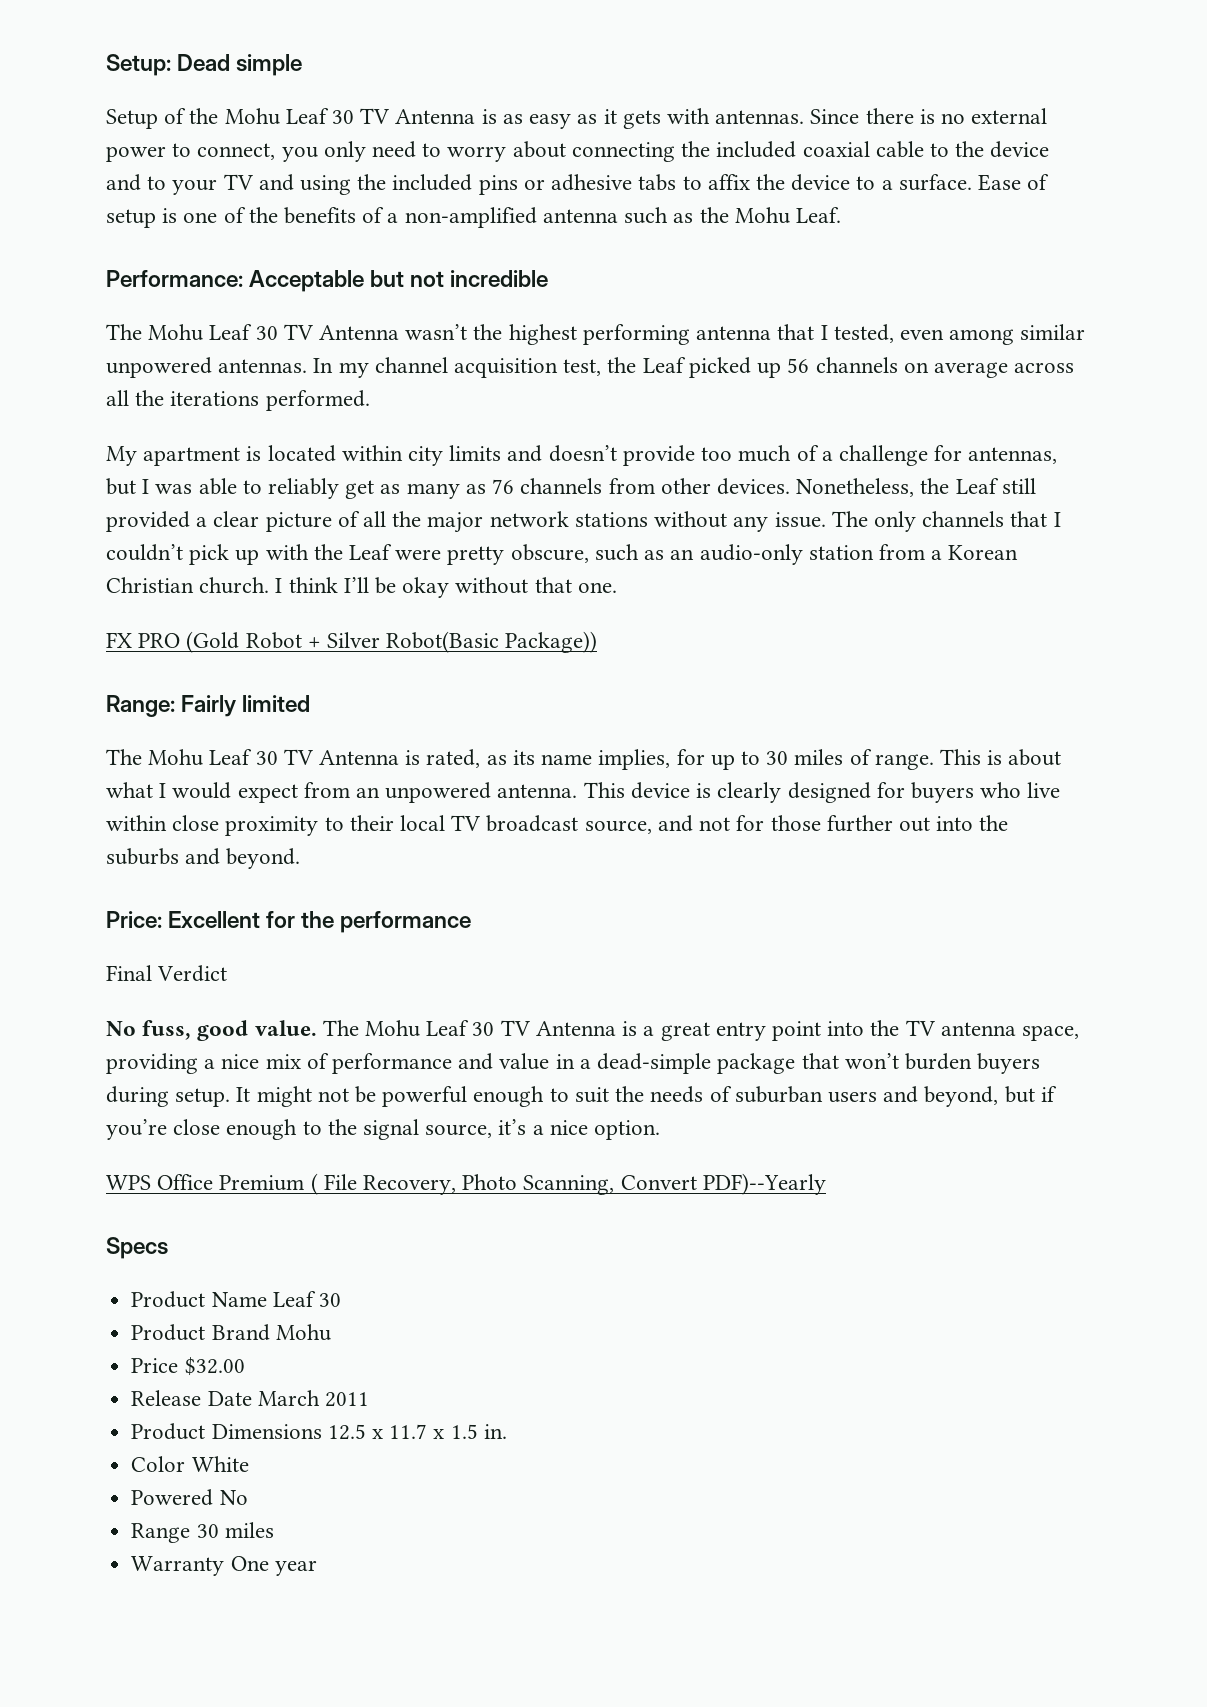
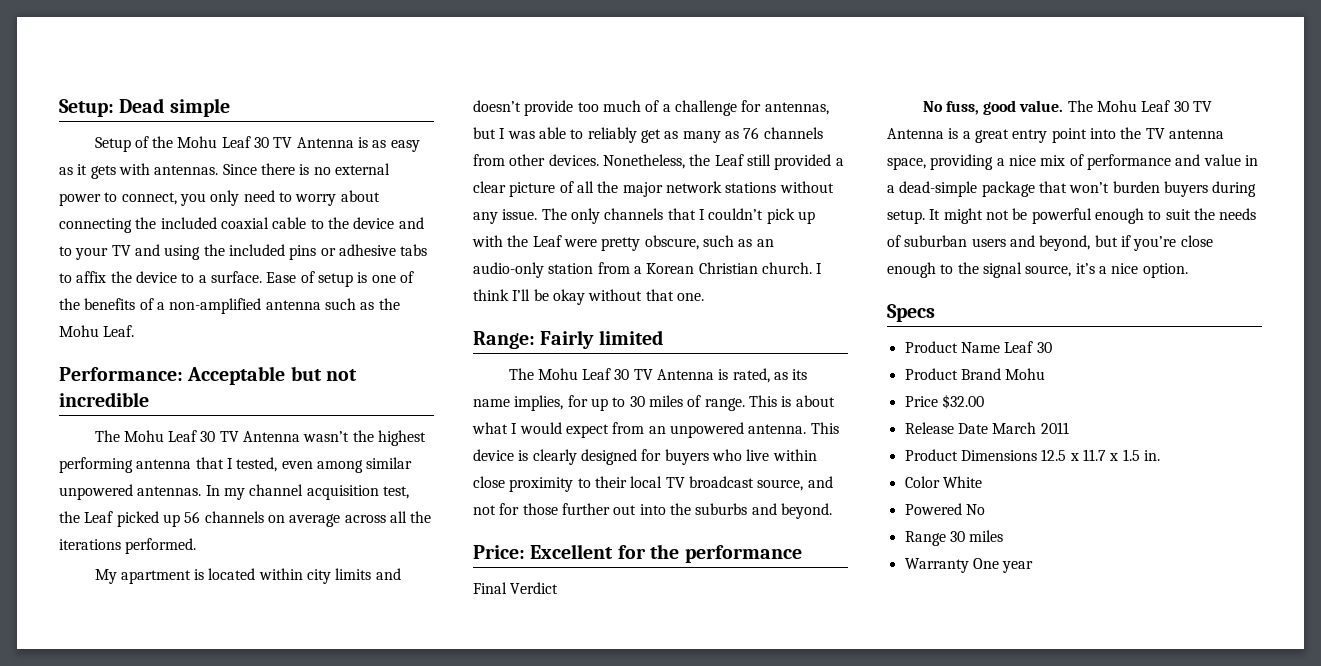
- FX PRO (Gold Robot + Silver Robot(Basic Package))
- WPS Office Premium ( File Recovery, Photo Scanning, Convert PDF)--Yearly

